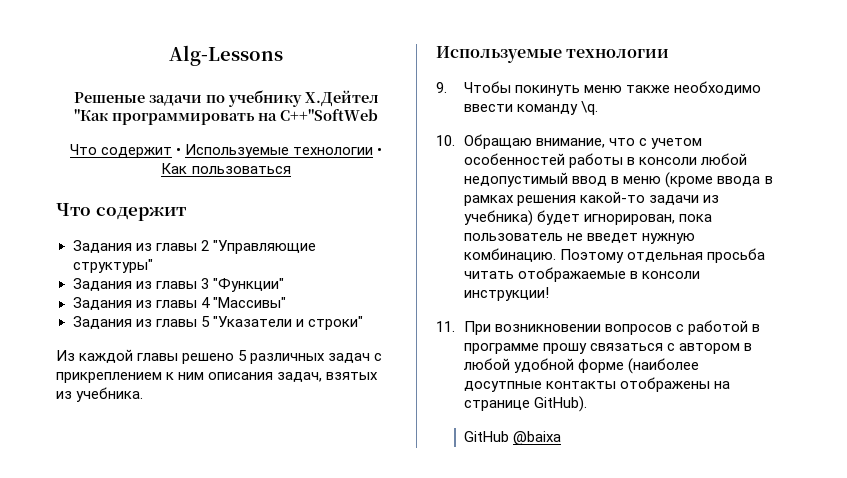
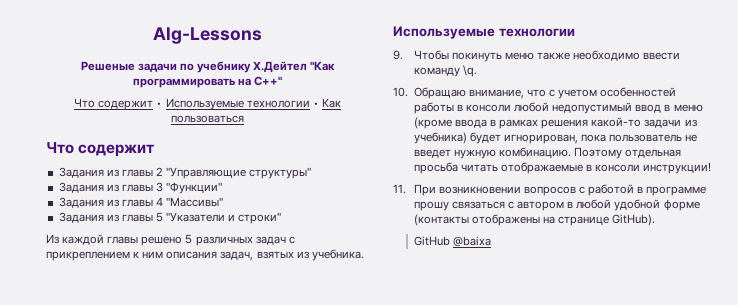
- Решеные задачи по учебнику Х.Дейтел "Как программировать на С++"SoftWeb
+ Решеные задачи по учебнику Х.Дейтел "Как программировать на С++"
- 11. При возникновении вопросов с работой в программе прошу связаться с автором в любой удобной форме (наиболее досутпные контакты отображены на странице GitHub).
+ 11. При возникновении вопросов с работой в программе прошу связаться с автором в любой удобной форме (контакты отображены на странице GitHub).

